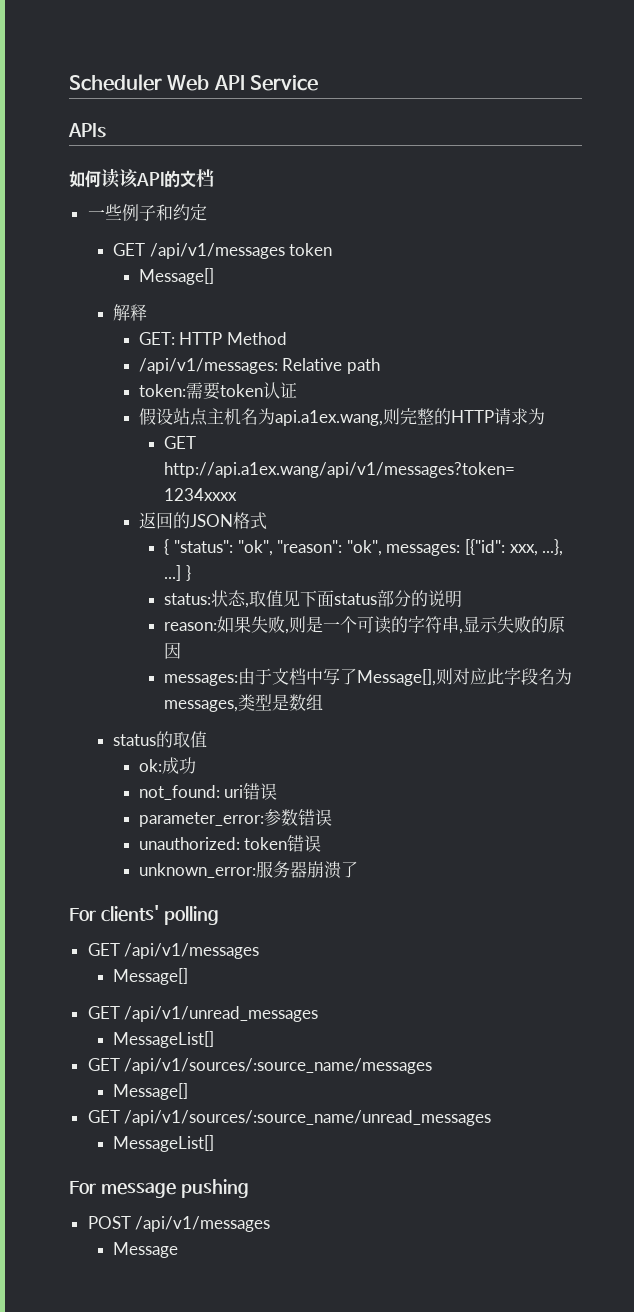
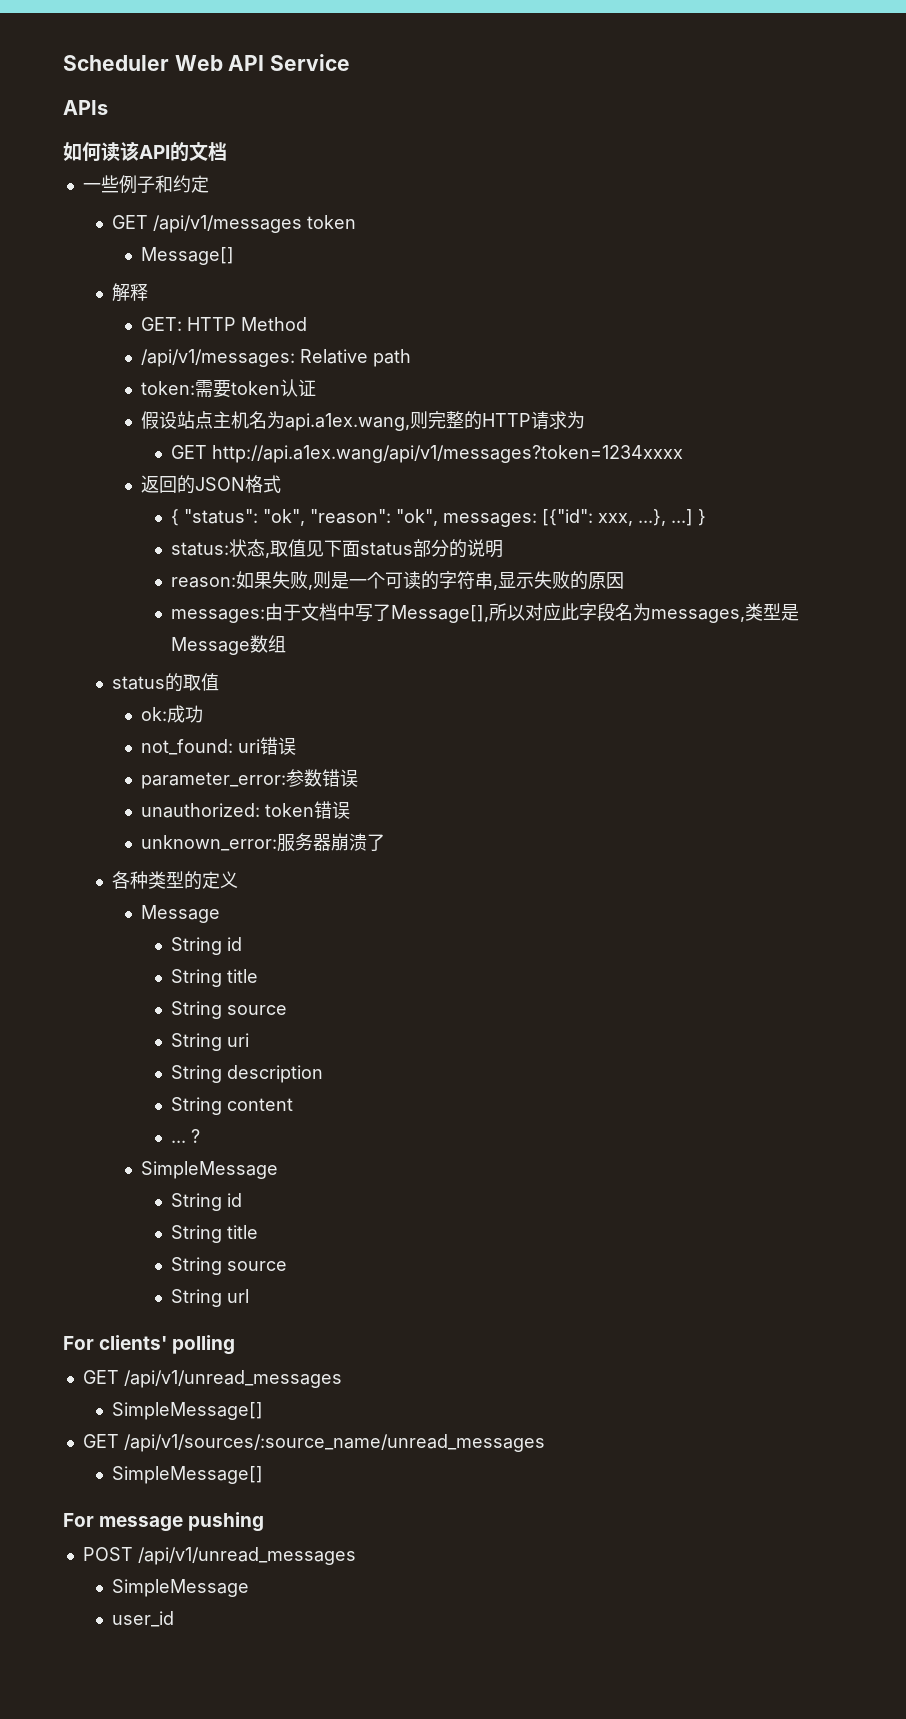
- messages:由于文档中写了Message[],则对应此字段名为messages,类型是数组
+ messages:由于文档中写了Message[],所以对应此字段名为messages,类型是Message数组
+ 各种类型的定义
+ Message
+ String id
+ String title
+ String source
+ String uri
+ String description
+ String content
+ ... ?
+ SimpleMessage
+ String id
+ String title
+ String source
+ String url
  For clients' polling
- GET /api/v1/messages
- Message[]
  GET /api/v1/unread_messages
- MessageList[]
- GET /api/v1/sources/:source_name/messages
- Message[]
+ SimpleMessage[]
  GET /api/v1/sources/:source_name/unread_messages
- MessageList[]
+ SimpleMessage[]
- POST /api/v1/messages
- Message
+ POST /api/v1/unread_messages
+ SimpleMessage
+ user_id

